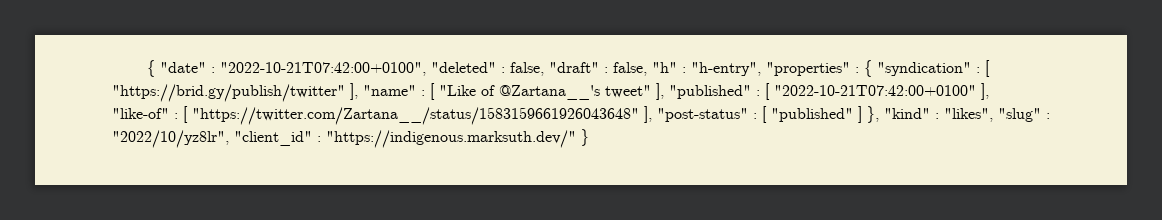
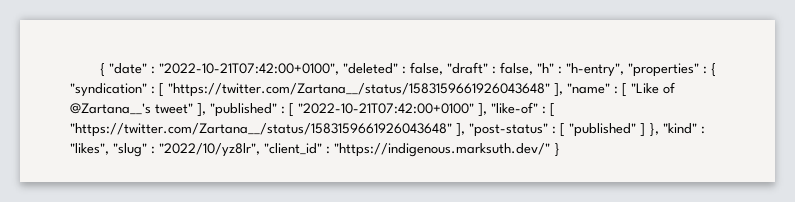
- { "date" : "2022-10-21T07:42:00+0100", "deleted" : false, "draft" : false, "h" : "h-entry", "properties" : { "syndication" : [ "https://brid.gy/publish/twitter" ], "name" : [ "Like of @Zartana__'s tweet" ], "published" : [ "2022-10-21T07:42:00+0100" ], "like-of" : [ "https://twitter.com/Zartana__/status/1583159661926043648" ], "post-status" : [ "published" ] }, "kind" : "likes", "slug" : "2022/10/yz8lr", "client_id" : "https://indigenous.marksuth.dev/" }
+ { "date" : "2022-10-21T07:42:00+0100", "deleted" : false, "draft" : false, "h" : "h-entry", "properties" : { "syndication" : [ "https://twitter.com/Zartana__/status/1583159661926043648" ], "name" : [ "Like of @Zartana__'s tweet" ], "published" : [ "2022-10-21T07:42:00+0100" ], "like-of" : [ "https://twitter.com/Zartana__/status/1583159661926043648" ], "post-status" : [ "published" ] }, "kind" : "likes", "slug" : "2022/10/yz8lr", "client_id" : "https://indigenous.marksuth.dev/" }

